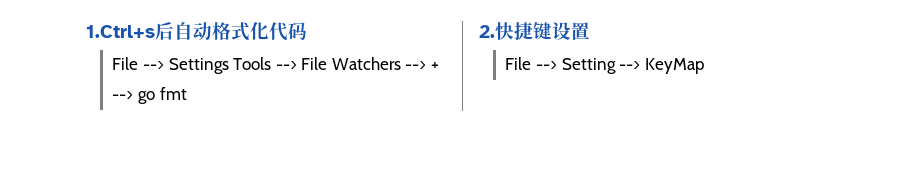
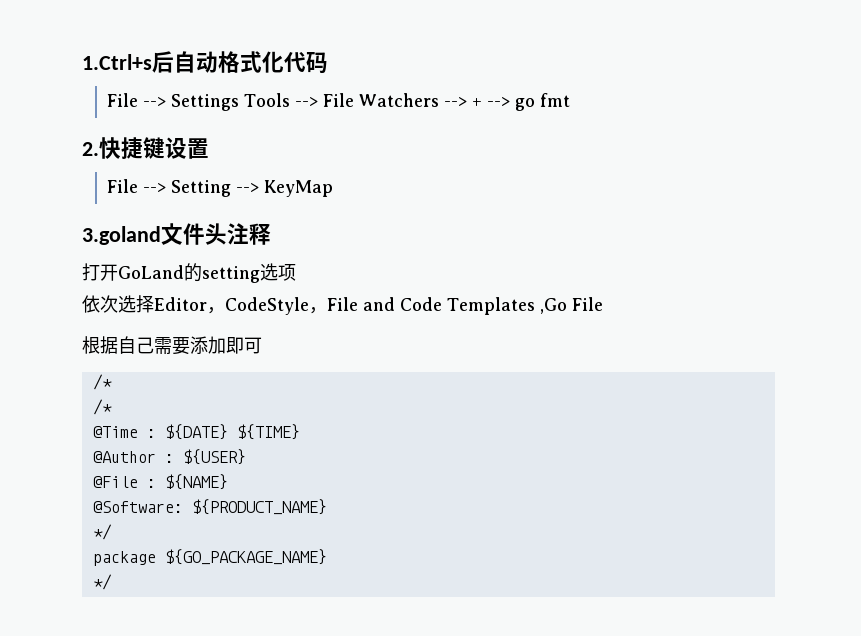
+ 3.goland文件头注释
+ 打开GoLand的setting选项
+ 依次选择Editor，CodeStyle，File and Code Templates ,Go File
+ 根据自己需要添加即可
+ /*
+ /*
+ @Time : ${DATE} ${TIME}
+ @Author : ${USER}
+ @File : ${NAME}
+ @Software: ${PRODUCT_NAME}
+ */
+ package ${GO_PACKAGE_NAME}
+ */

